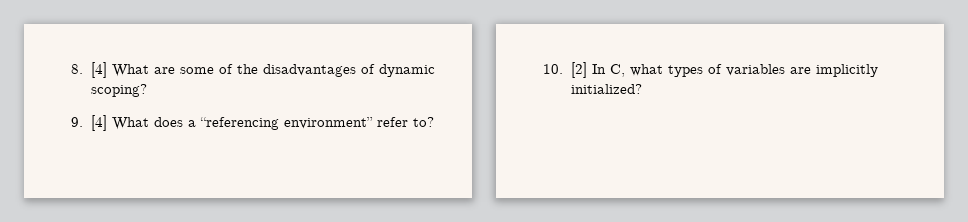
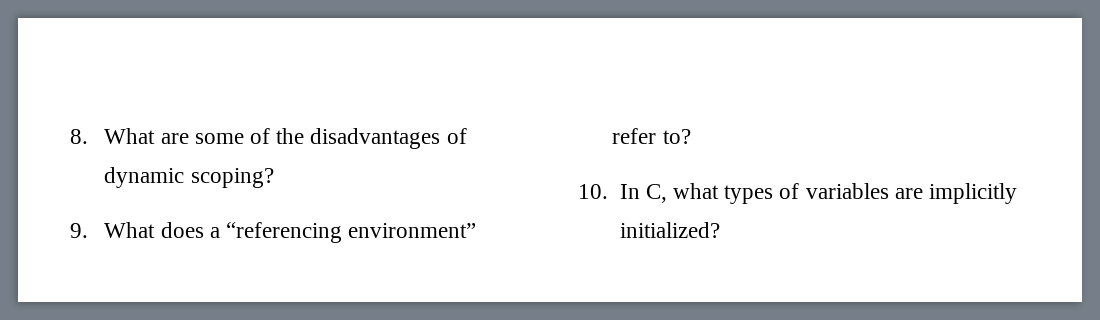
- 8. [4] What are some of the disadvantages of dynamic scoping?
+ 8. What are some of the disadvantages of dynamic scoping?
- 9. [4] What does a “referencing environment” refer to?
+ 9. What does a “referencing environment” refer to?
- 10. [2] In C, what types of variables are implicitly initialized?
+ 10. In C, what types of variables are implicitly initialized?

